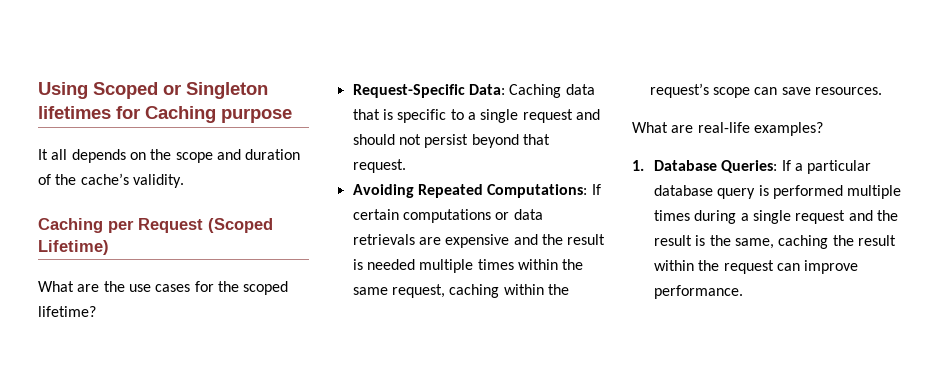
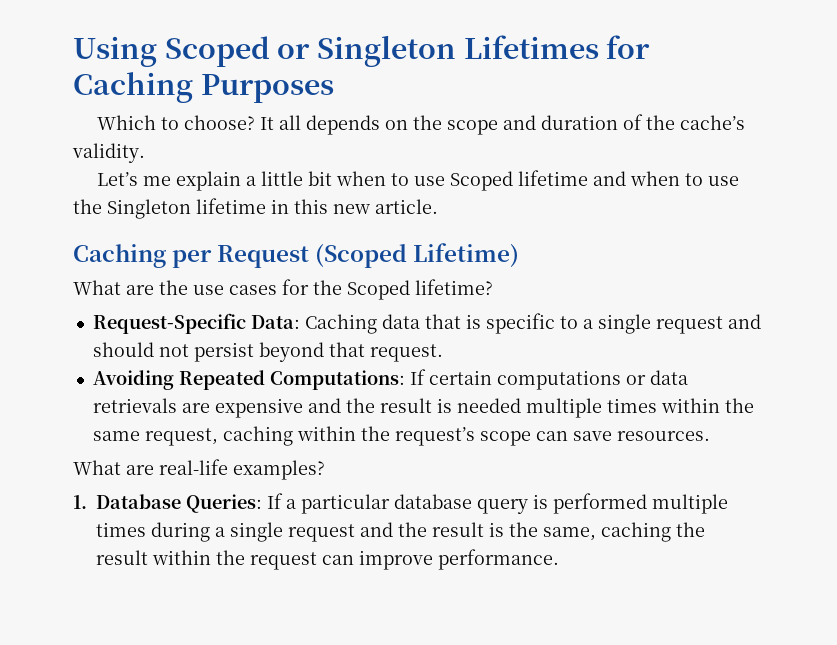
- Using Scoped or Singleton lifetimes for Caching purpose
- It all depends on the scope and duration of the cache’s validity.
+ Using Scoped or Singleton Lifetimes for Caching Purposes
+ Which to choose? It all depends on the scope and duration of the cache’s validity.
+ Let’s me explain a little bit when to use Scoped lifetime and when to use the Singleton lifetime in this new article.
- What are the use cases for the scoped lifetime?
+ What are the use cases for the Scoped lifetime?

